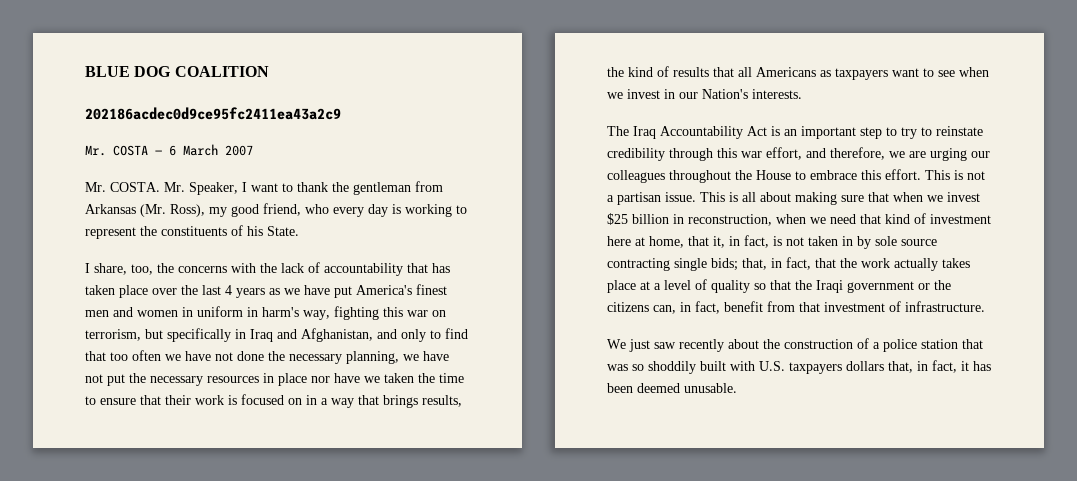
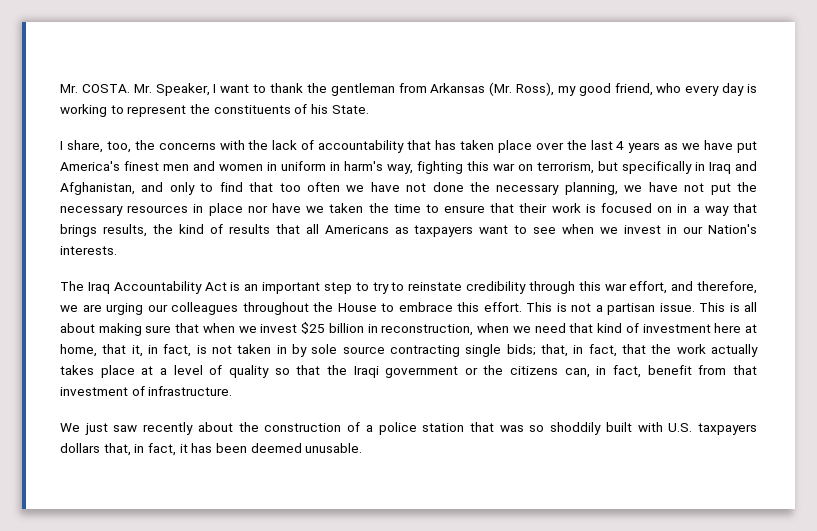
- BLUE DOG COALITION
- 202186acdec0d9ce95fc2411ea43a2c9
- Mr. COSTA — 6 March 2007

